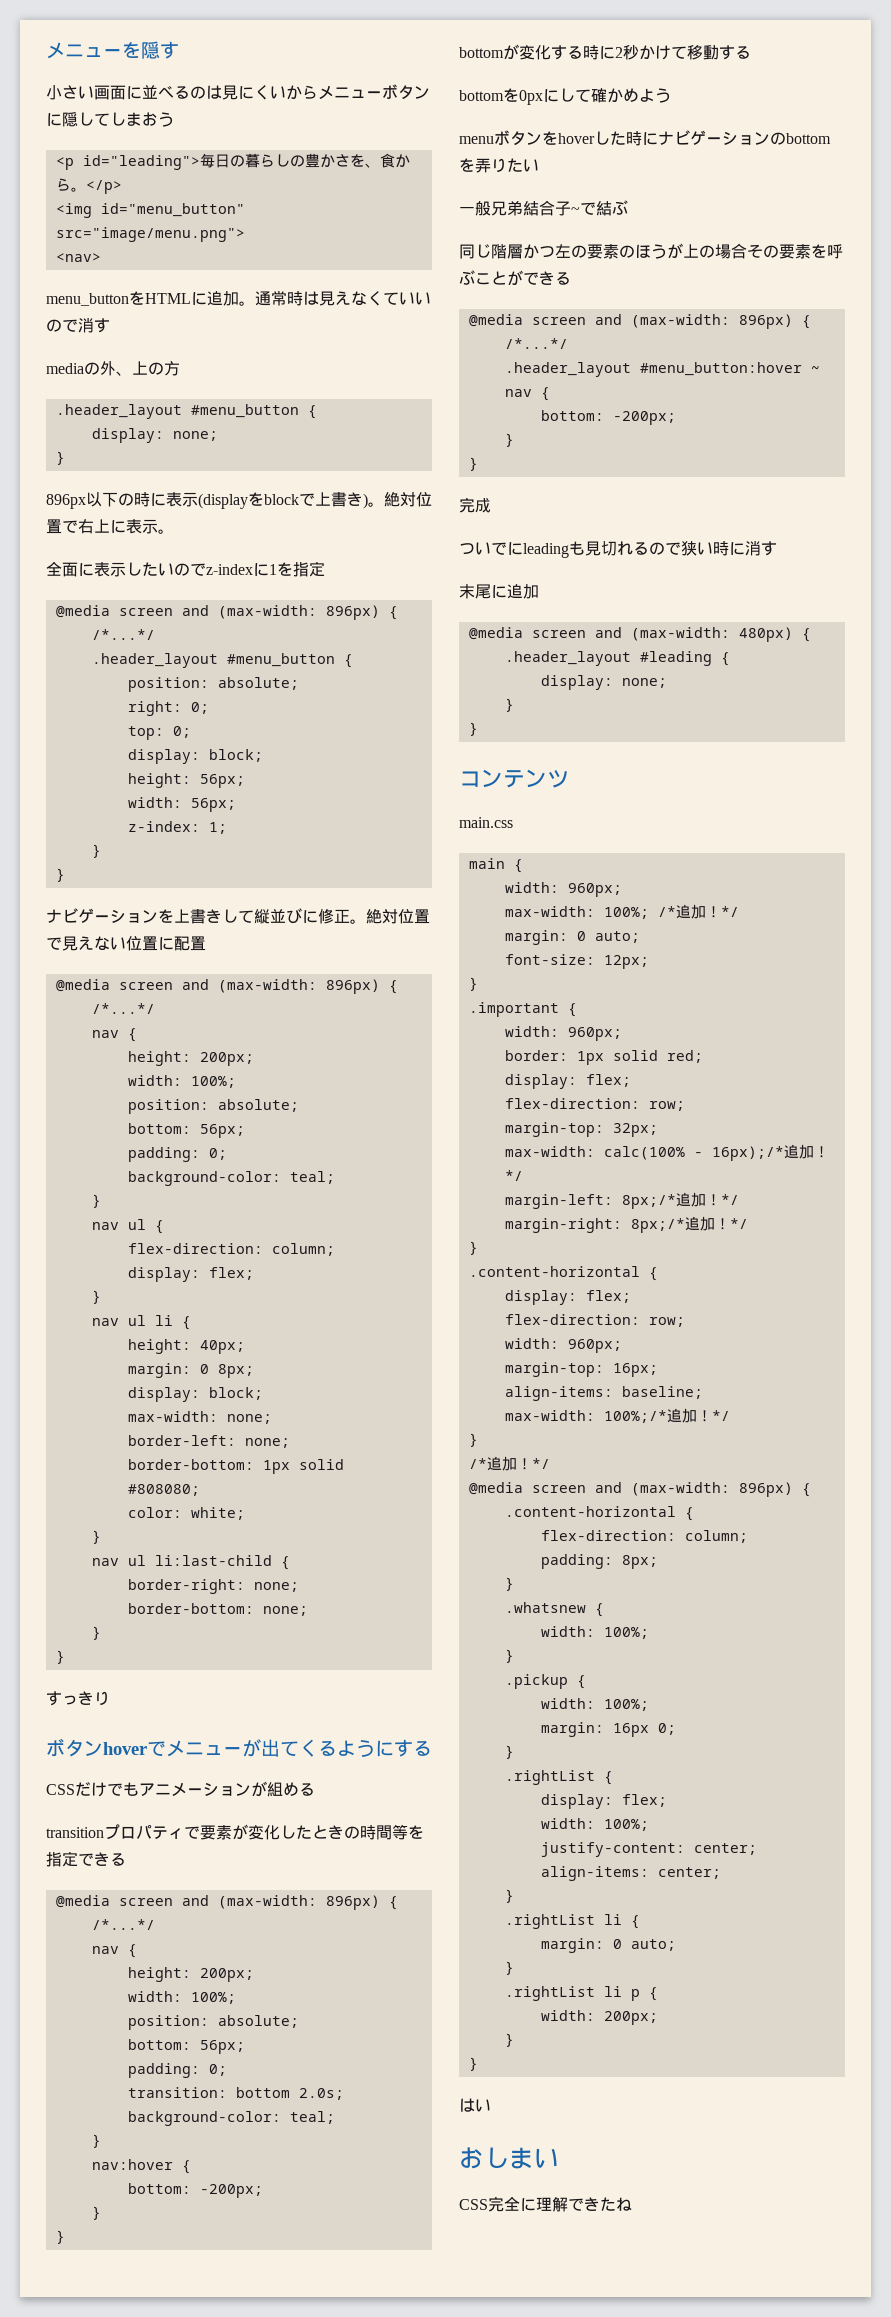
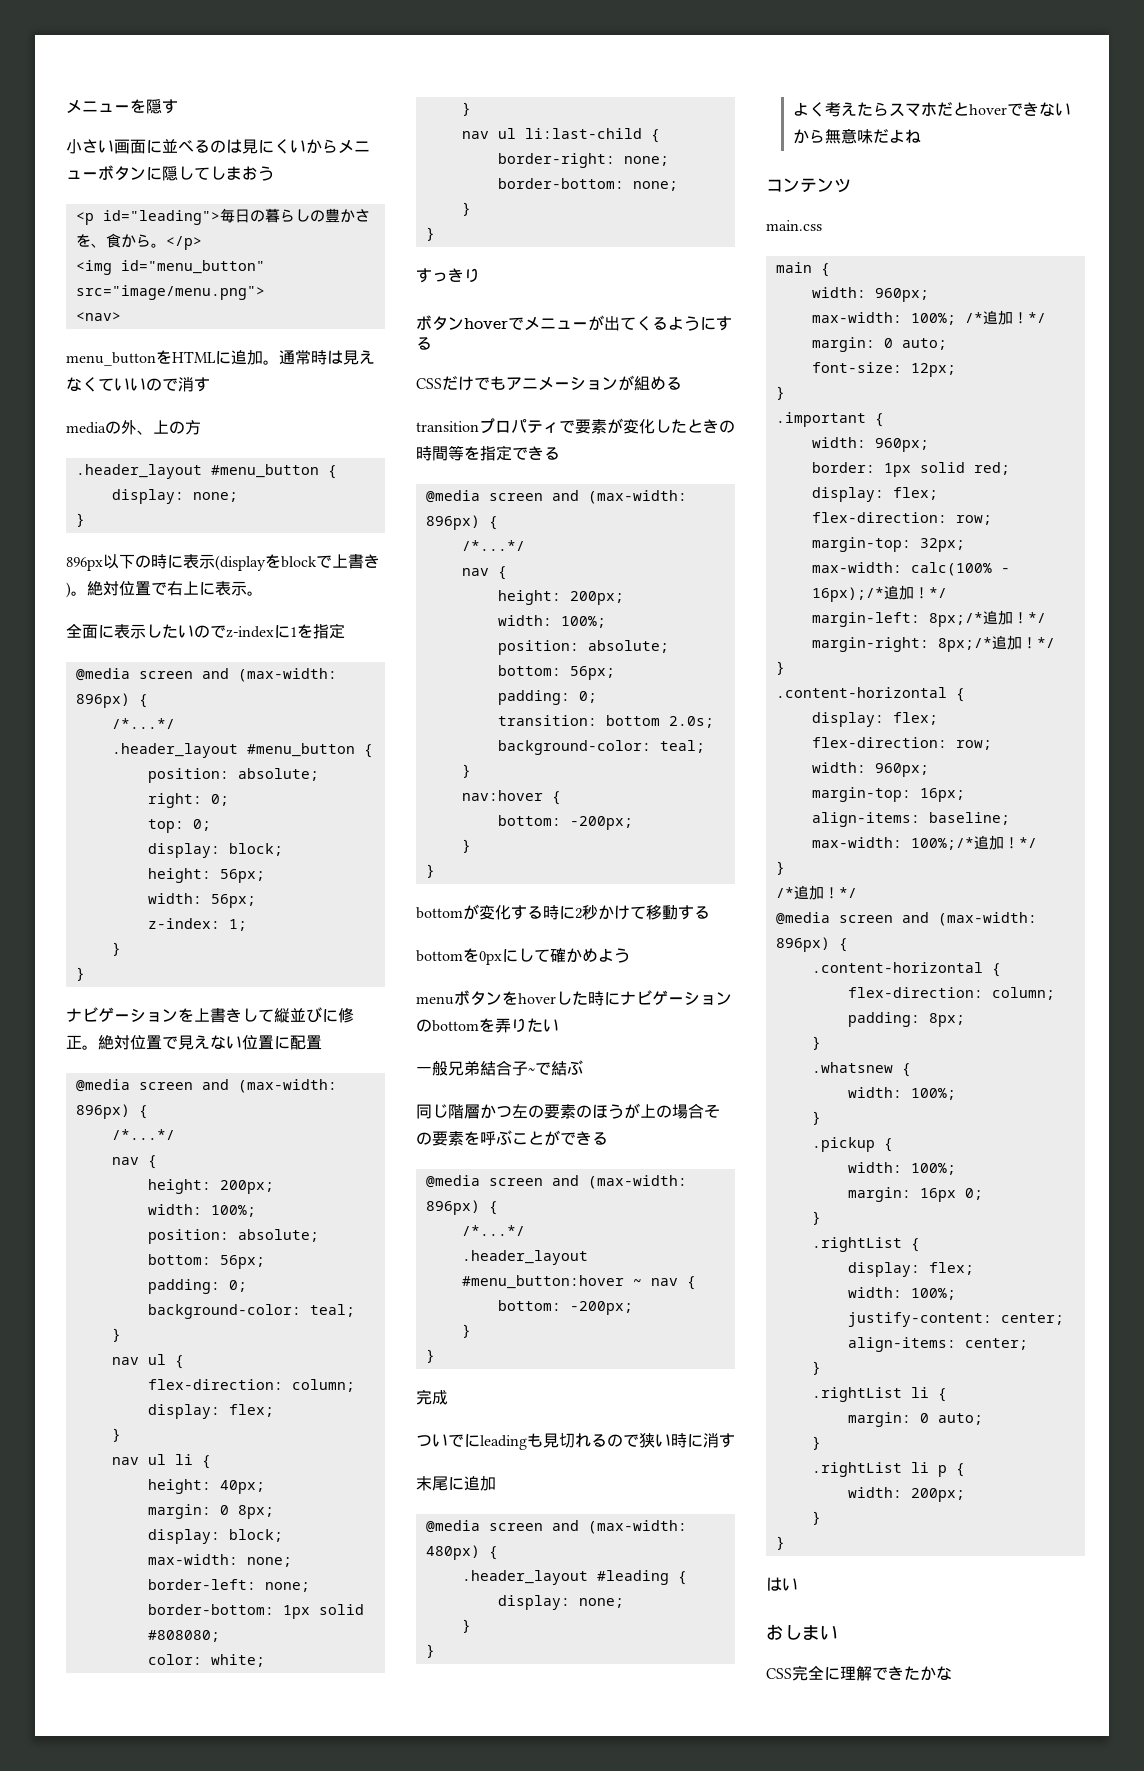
+ よく考えたらスマホだとhoverできないから無意味だよね
- CSS完全に理解できたね
+ CSS完全に理解できたかな

